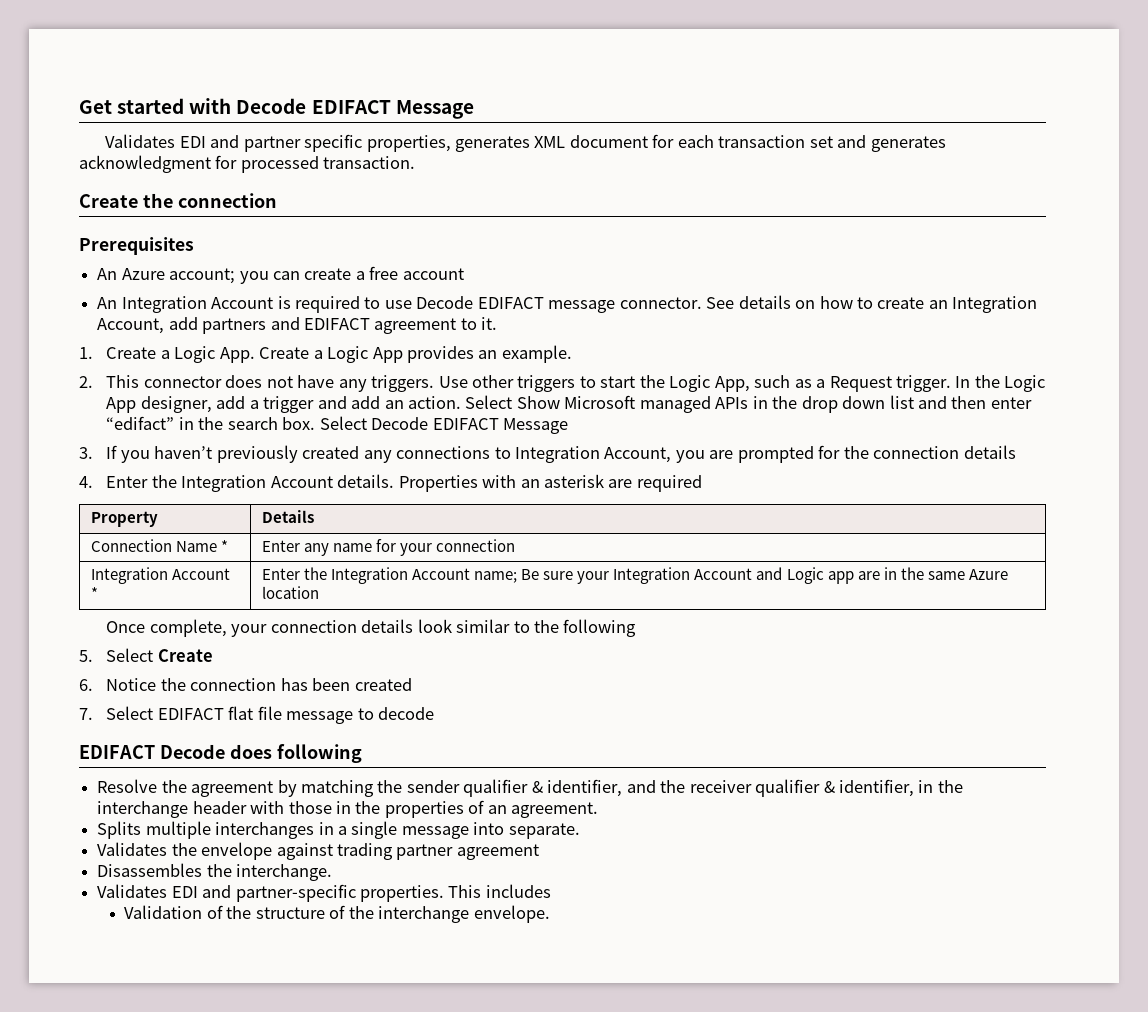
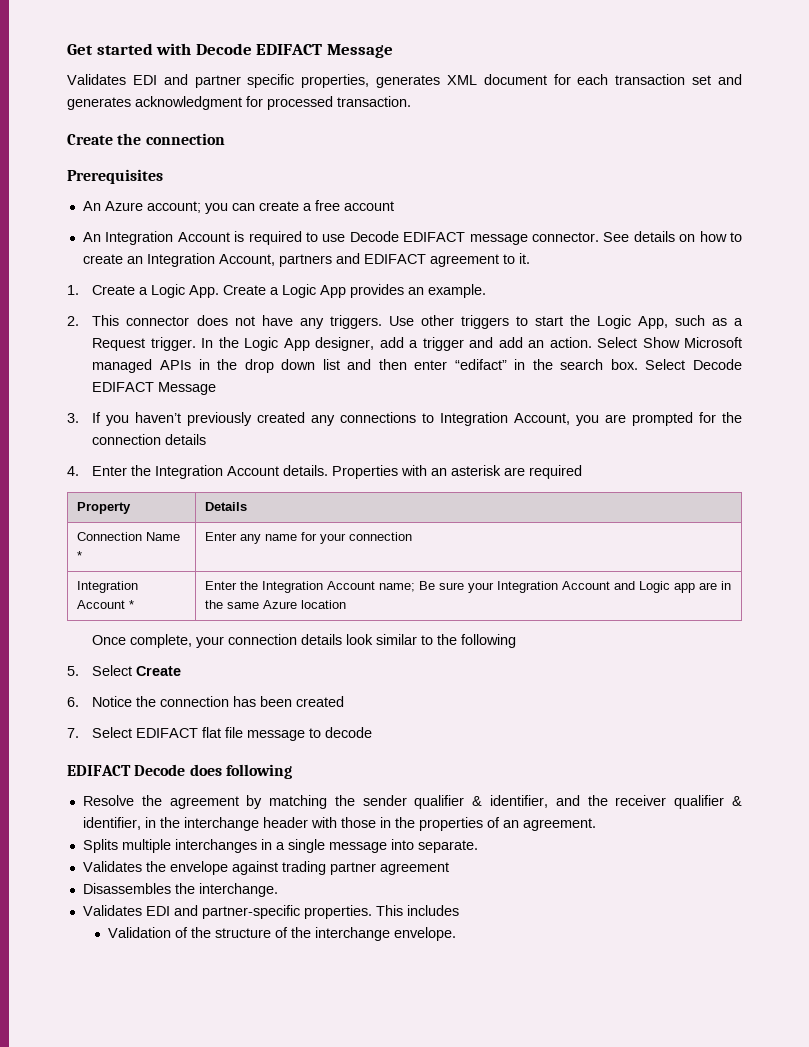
- See details on how to create an Integration Account, add partners and EDIFACT agreement to it.
+ See details on how to create an Integration Account, partners and EDIFACT agreement to it.

